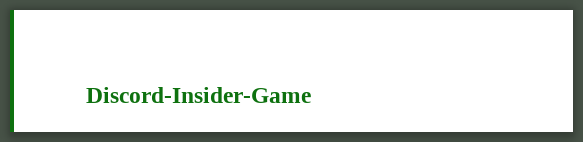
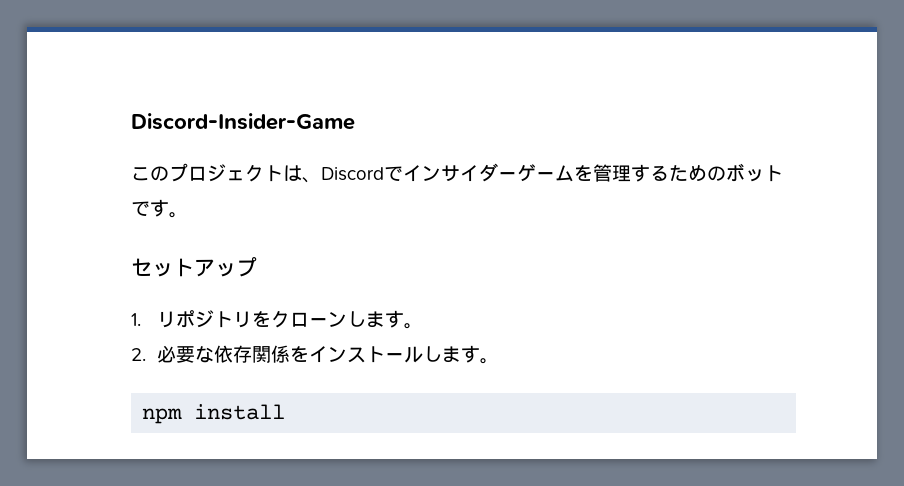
+ このプロジェクトは、Discordでインサイダーゲームを管理するためのボットです。
+ セットアップ
+ 1.リポジトリをクローンします。
+ 2.必要な依存関係をインストールします。
+ npm install

